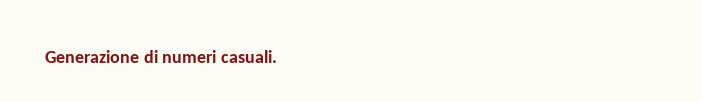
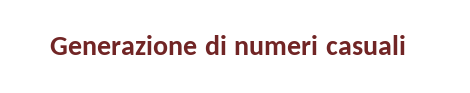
- Generazione di numeri casuali.
+ Generazione di numeri casuali

